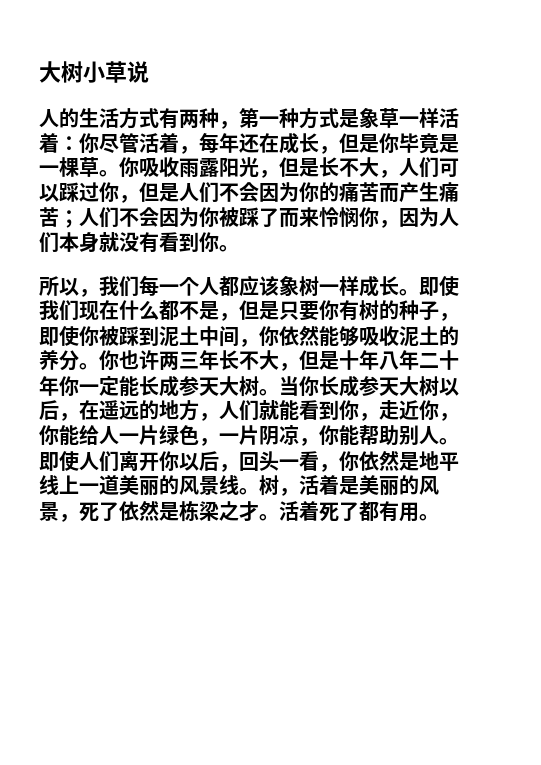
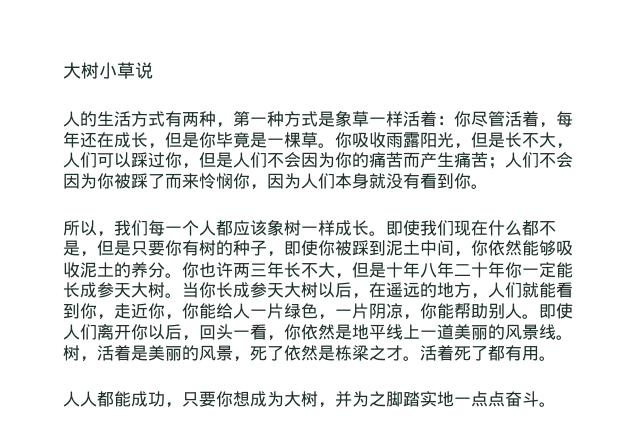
+ 人人都能成功，只要你想成为大树，并为之脚踏实地一点点奋斗。

